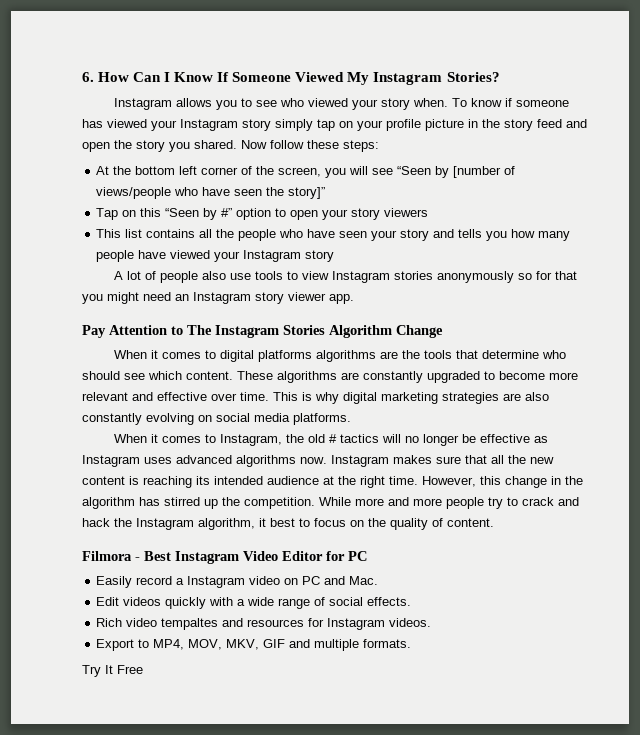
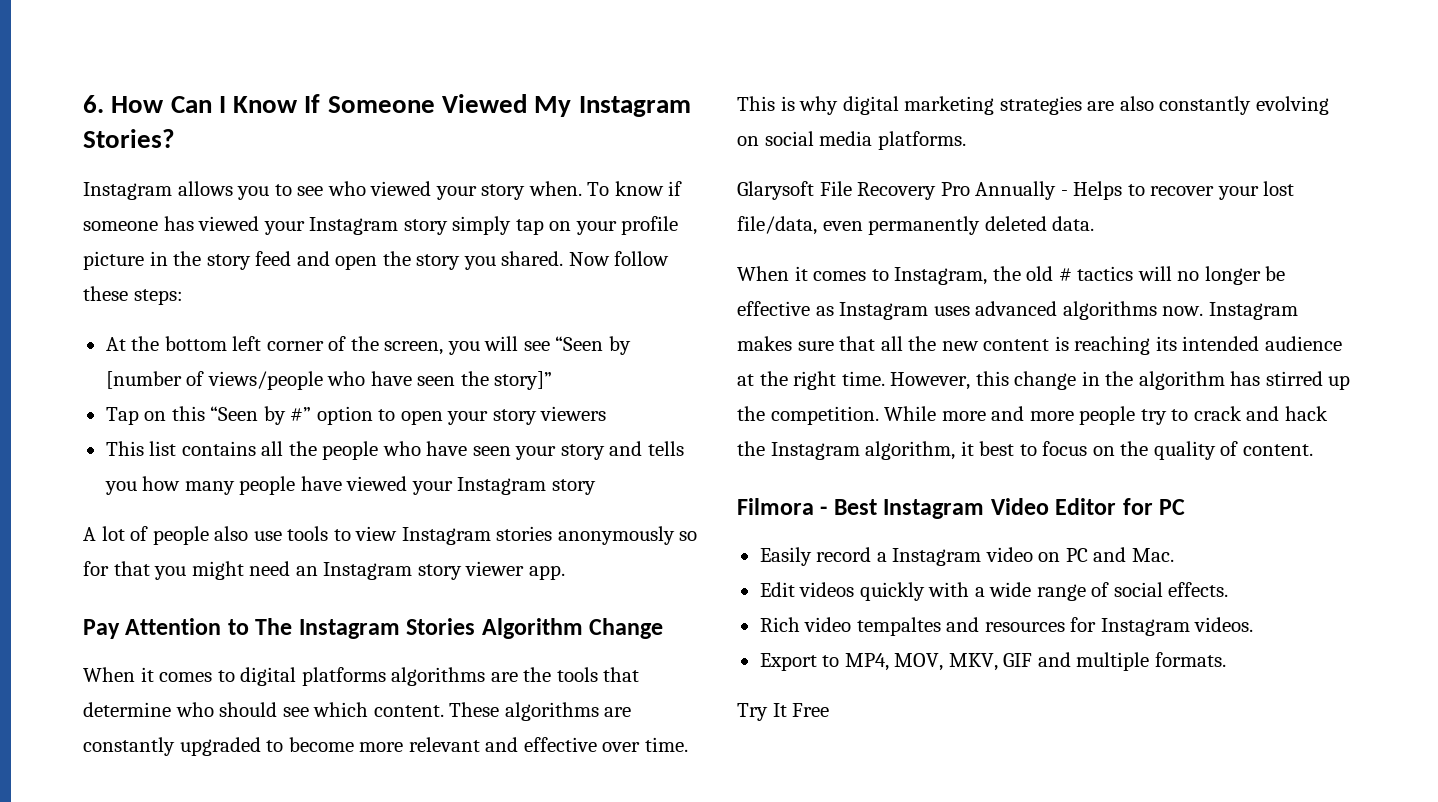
+ Glarysoft File Recovery Pro Annually - Helps to recover your lost file/data, even permanently deleted data.

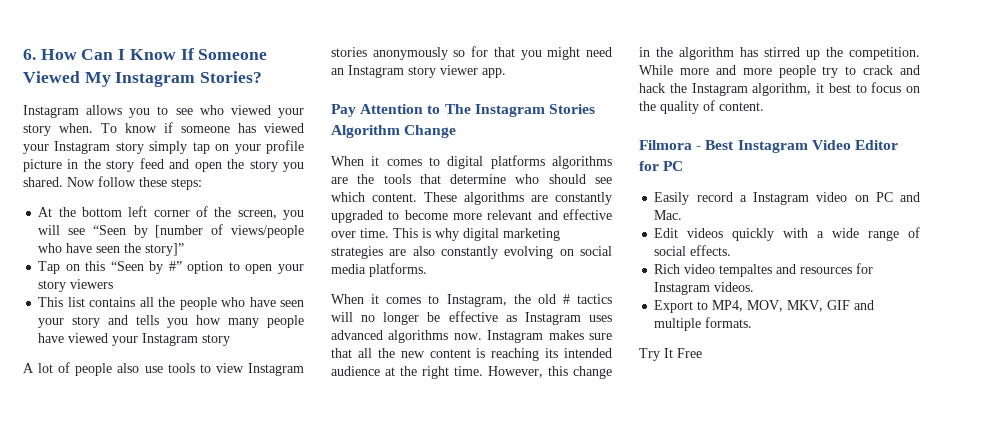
- Glarysoft File Recovery Pro Annually - Helps to recover your lost file/data, even permanently deleted data.

